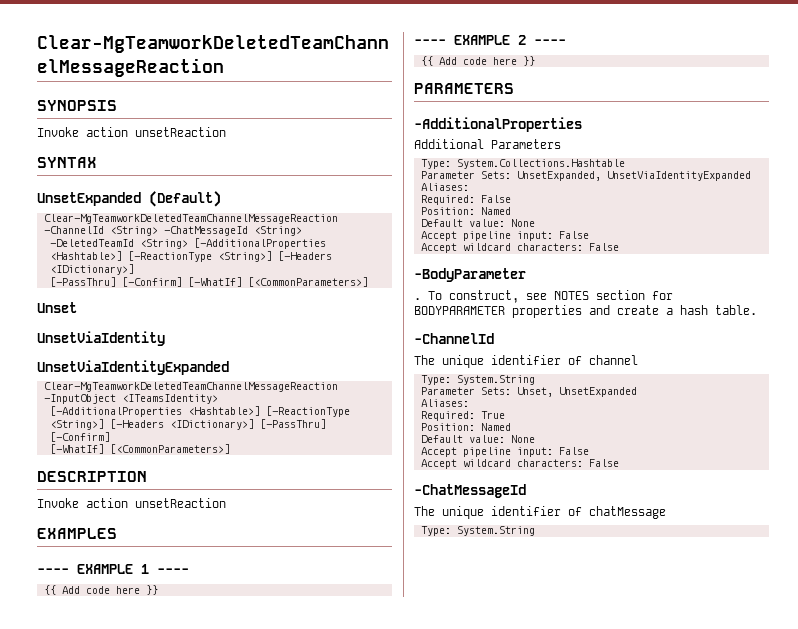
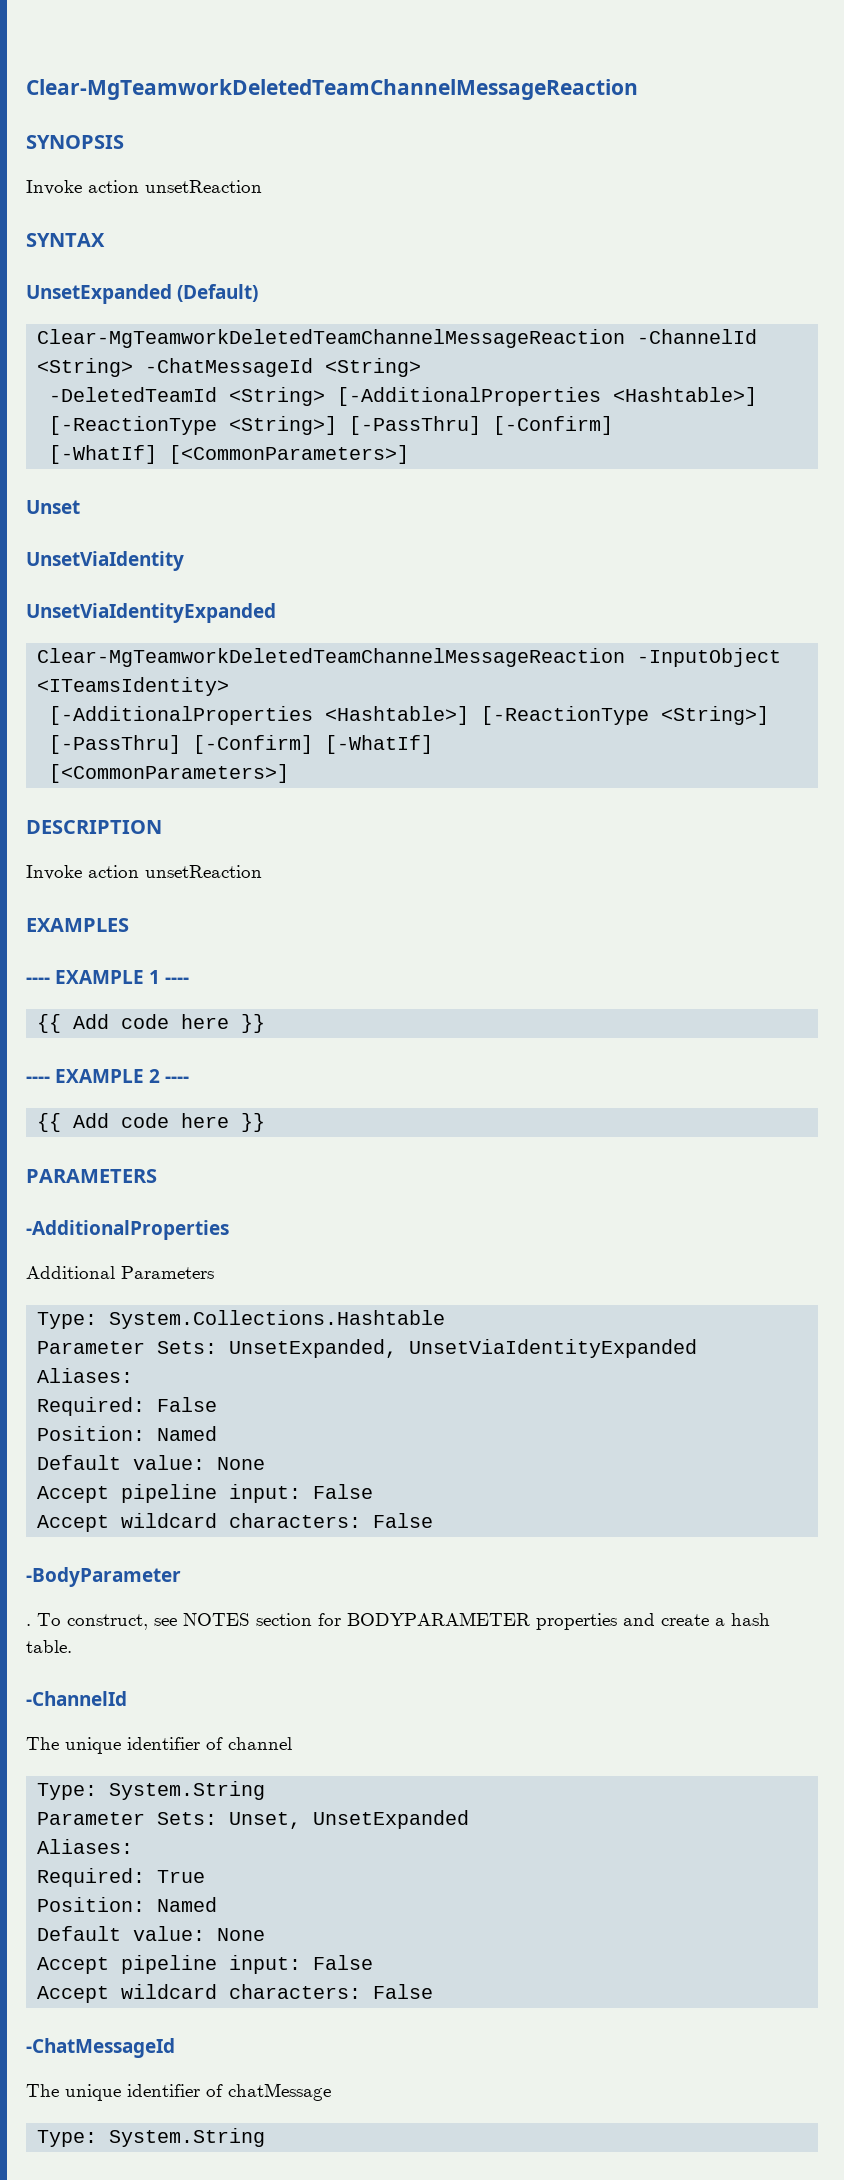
- -DeletedTeamId <String> [-AdditionalProperties <Hashtable>] [-ReactionType <String>] [-Headers <IDictionary>]
- [-PassThru] [-Confirm] [-WhatIf] [<CommonParameters>]
+ -DeletedTeamId <String> [-AdditionalProperties <Hashtable>] [-ReactionType <String>] [-PassThru] [-Confirm]
+ [-WhatIf] [<CommonParameters>]
- [-AdditionalProperties <Hashtable>] [-ReactionType <String>] [-Headers <IDictionary>] [-PassThru] [-Confirm]
- [-WhatIf] [<CommonParameters>]
+ [-AdditionalProperties <Hashtable>] [-ReactionType <String>] [-PassThru] [-Confirm] [-WhatIf]
+ [<CommonParameters>]

